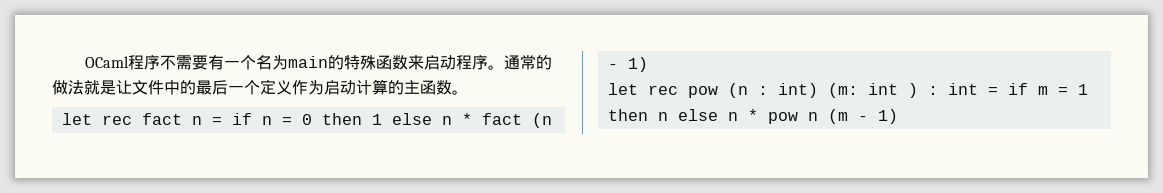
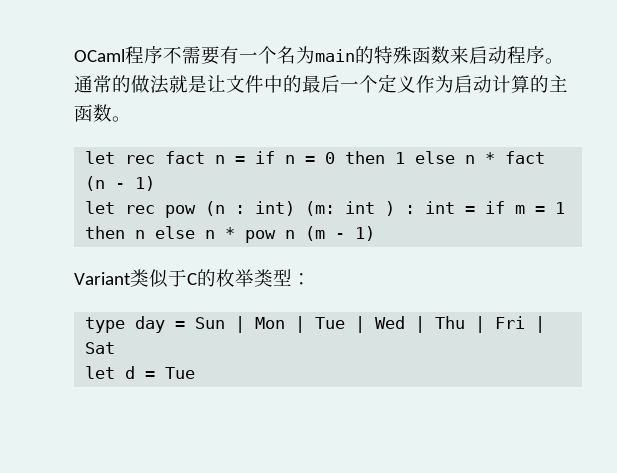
+ Variant类似于C的枚举类型：
+ type day = Sun | Mon | Tue | Wed | Thu | Fri | Sat
+ let d = Tue

